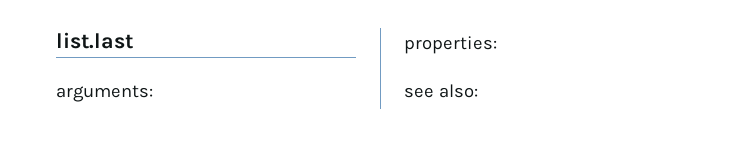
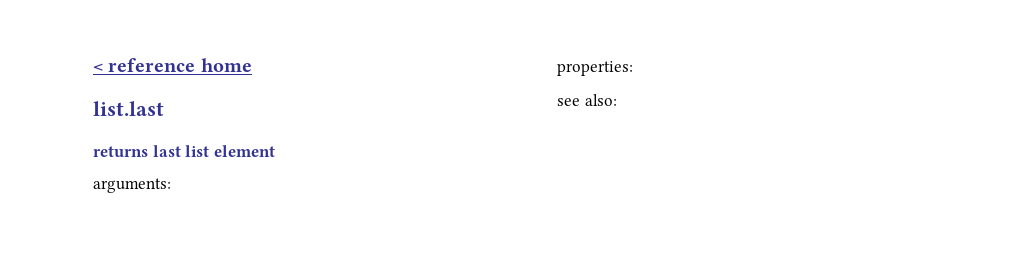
+ < reference home
  list.last
+ returns last list element

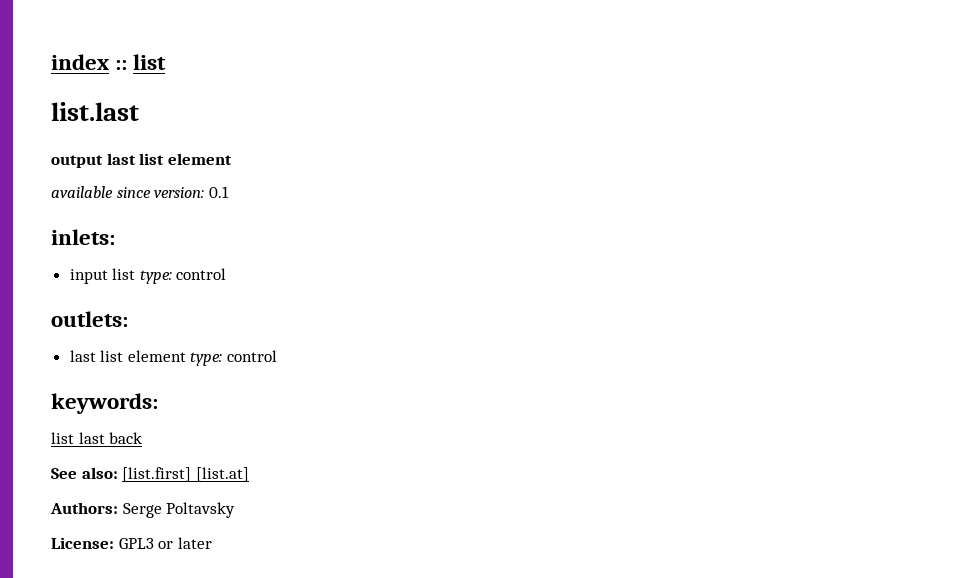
- < reference home
+ index :: list
- returns last list element
+ output last list element
- arguments:
- properties:
- see also:
+ available since version: 0.1
+ inlets:
+ input list type: control
+ outlets:
+ last list element type: control
+ keywords:
+ list last back
+ See also: [list.first] [list.at]
+ Authors: Serge Poltavsky
+ License: GPL3 or later

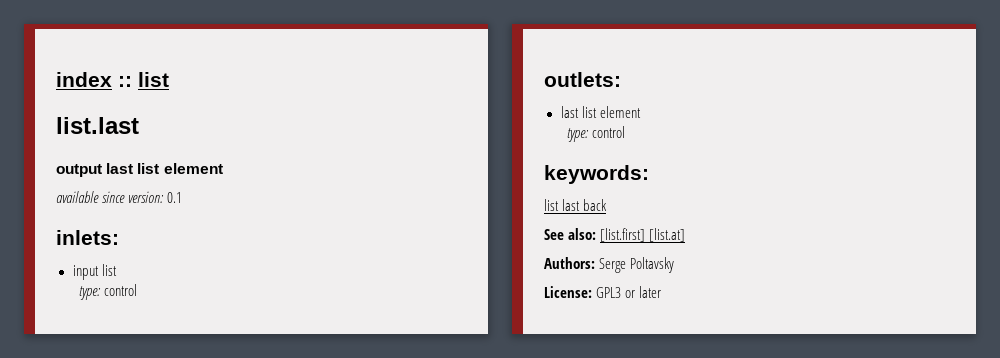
- input list type: control
+ input list
+ type: control
  outlets:
- last list element type: control
+ last list element
+ type: control

